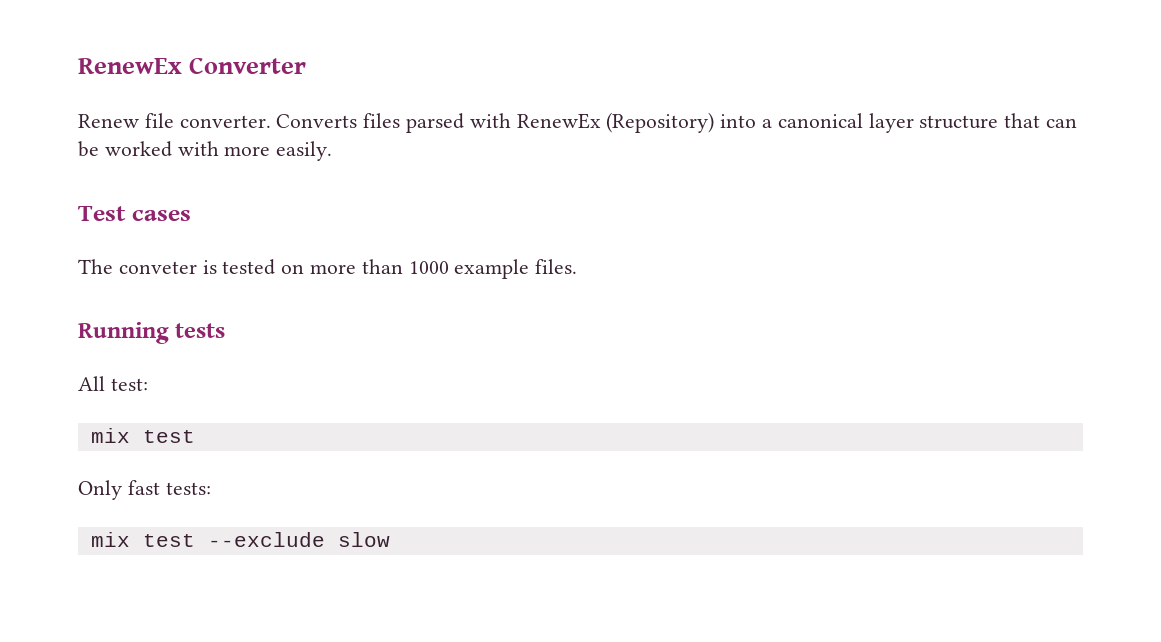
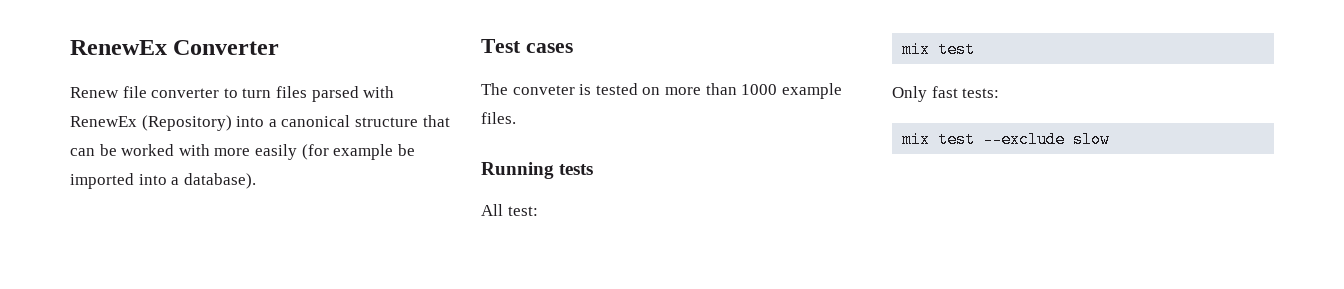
- Renew file converter. Converts files parsed with RenewEx (Repository) into a canonical layer structure that can be worked with more easily.
+ Renew file converter to turn files parsed with RenewEx (Repository) into a canonical structure that can be worked with more easily (for example be imported into a database).

